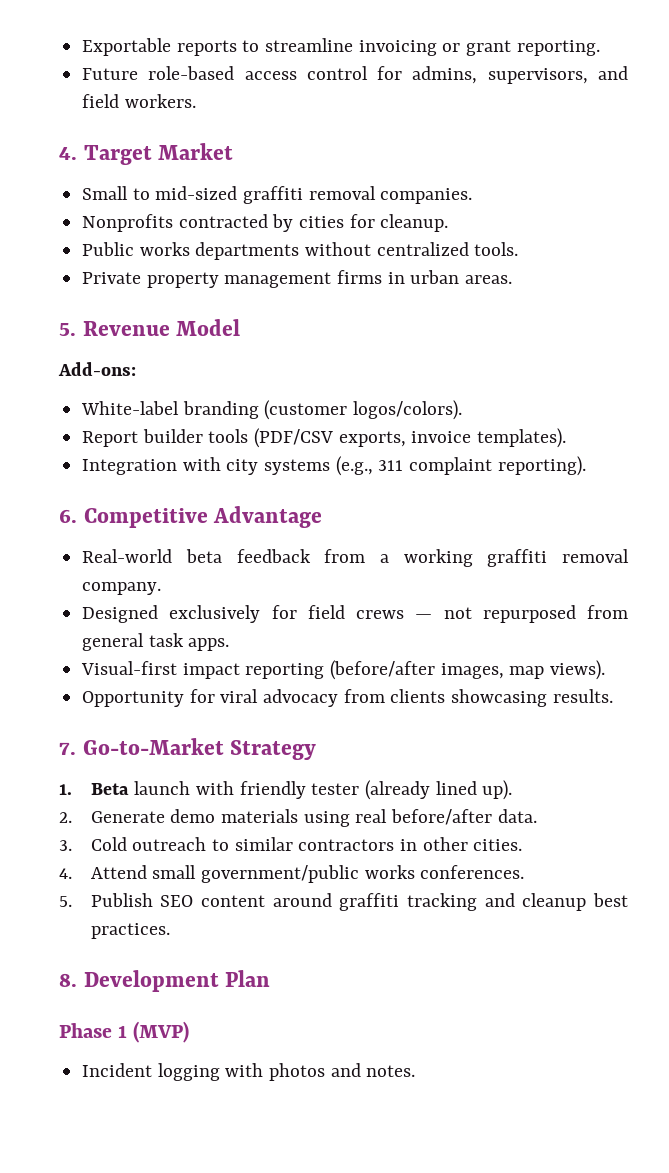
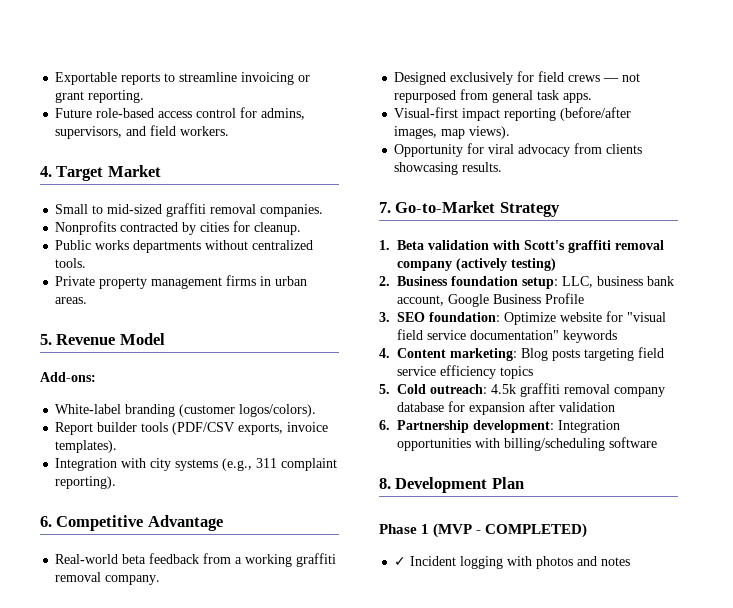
- 1. Beta launch with friendly tester (already lined up).
- 2. Generate demo materials using real before/after data.
- 3. Cold outreach to similar contractors in other cities.
- 4. Attend small government/public works conferences.
- 5. Publish SEO content around graffiti tracking and cleanup best practices.
+ 1. Beta validation with Scott's graffiti removal company (actively testing)
+ 2. Business foundation setup: LLC, business bank account, Google Business Profile
+ 3. SEO foundation: Optimize website for "visual field service documentation" keywords
+ 4. Content marketing: Blog posts targeting field service efficiency topics
+ 5. Cold outreach: 4.5k graffiti removal company database for expansion after validation
+ 6. Partnership development: Integration opportunities with billing/scheduling software
- Phase 1 (MVP)
- Incident logging with photos and notes.
+ Phase 1 (MVP - COMPLETED)
+ ✓ Incident logging with photos and notes

